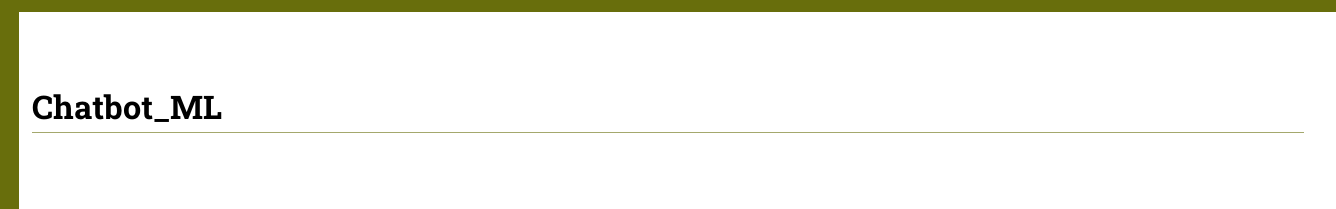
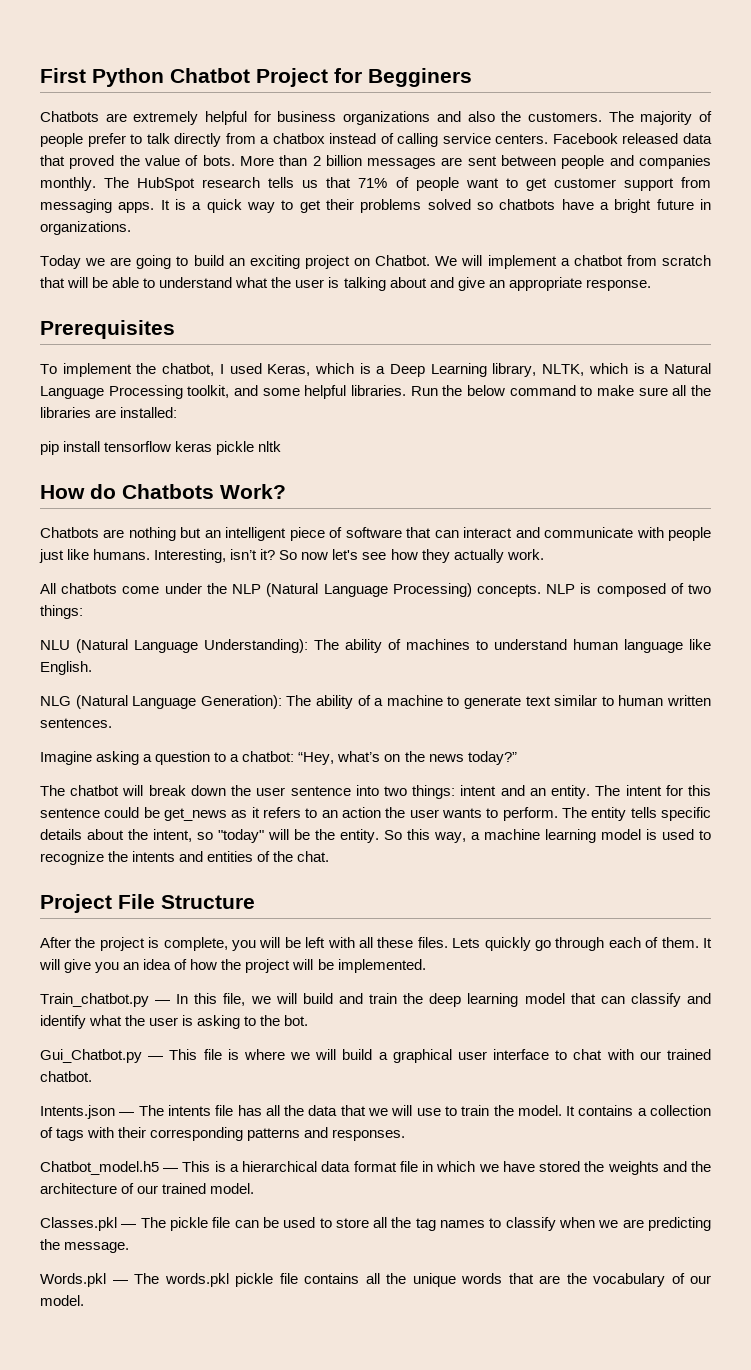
- Chatbot_ML
+ First Python Chatbot Project for Begginers
+ Chatbots are extremely helpful for business organizations and also the customers. The majority of people prefer to talk directly from a chatbox instead of calling service centers. Facebook released data that proved the value of bots. More than 2 billion messages are sent between people and companies monthly. The HubSpot research tells us that 71% of people want to get customer support from messaging apps. It is a quick way to get their problems solved so chatbots have a bright future in organizations.
+ Today we are going to build an exciting project on Chatbot. We will implement a chatbot from scratch that will be able to understand what the user is talking about and give an appropriate response.
+ Prerequisites
+ To implement the chatbot, I used Keras, which is a Deep Learning library, NLTK, which is a Natural Language Processing toolkit, and some helpful libraries. Run the below command to make sure all the libraries are installed:
+ pip install tensorflow keras pickle nltk
+ How do Chatbots Work?
+ Chatbots are nothing but an intelligent piece of software that can interact and communicate with people just like humans. Interesting, isn’t it? So now let's see how they actually work.
+ All chatbots come under the NLP (Natural Language Processing) concepts. NLP is composed of two things:
+ NLU (Natural Language Understanding): The ability of machines to understand human language like English.
+ NLG (Natural Language Generation): The ability of a machine to generate text similar to human written sentences.
+ Imagine asking a question to a chatbot: “Hey, what’s on the news today?”
+ The chatbot will break down the user sentence into two things: intent and an entity. The intent for this sentence could be get_news as it refers to an action the user wants to perform. The entity tells specific details about the intent, so "today" will be the entity. So this way, a machine learning model is used to recognize the intents and entities of the chat.
+ Project File Structure
+ After the project is complete, you will be left with all these files. Lets quickly go through each of them. It will give you an idea of how the project will be implemented.
+ Train_chatbot.py — In this file, we will build and train the deep learning model that can classify and identify what the user is asking to the bot.
+ Gui_Chatbot.py — This file is where we will build a graphical user interface to chat with our trained chatbot.
+ Intents.json — The intents file has all the data that we will use to train the model. It contains a collection of tags with their corresponding patterns and responses.
+ Chatbot_model.h5 — This is a hierarchical data format file in which we have stored the weights and the architecture of our trained model.
+ Classes.pkl — The pickle file can be used to store all the tag names to classify when we are predicting the message.
+ Words.pkl — The words.pkl pickle file contains all the unique words that are the vocabulary of our model.

